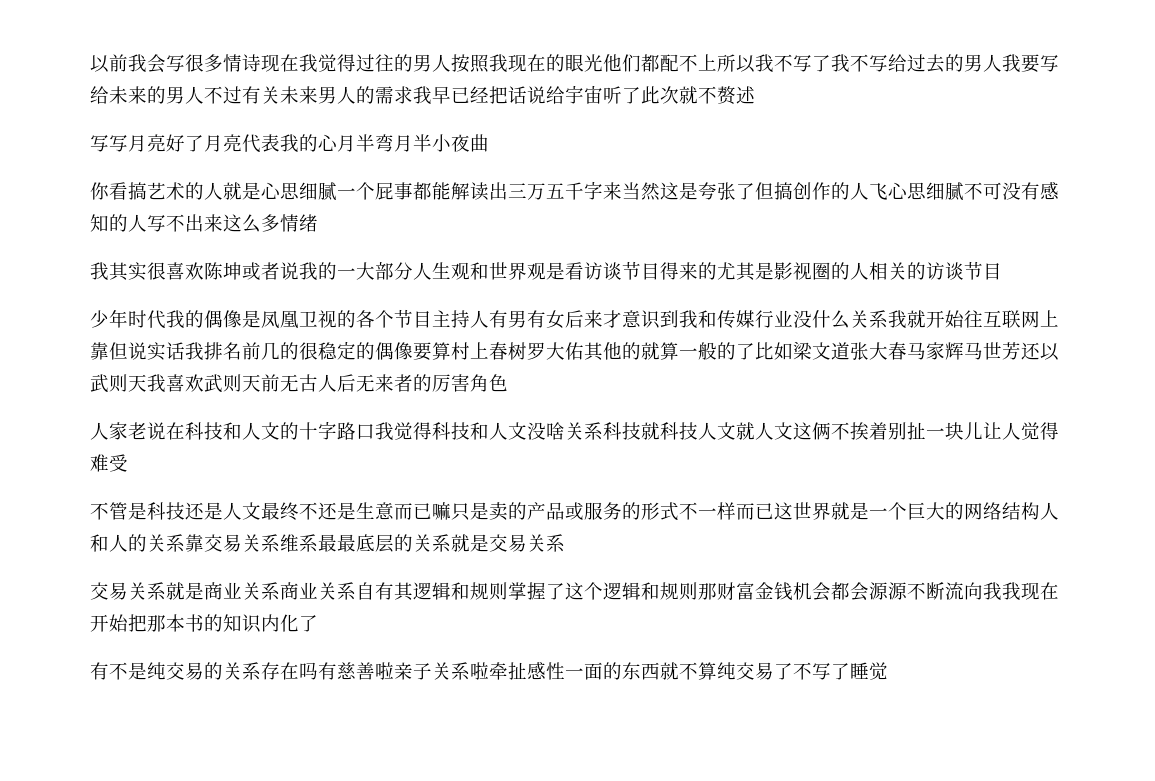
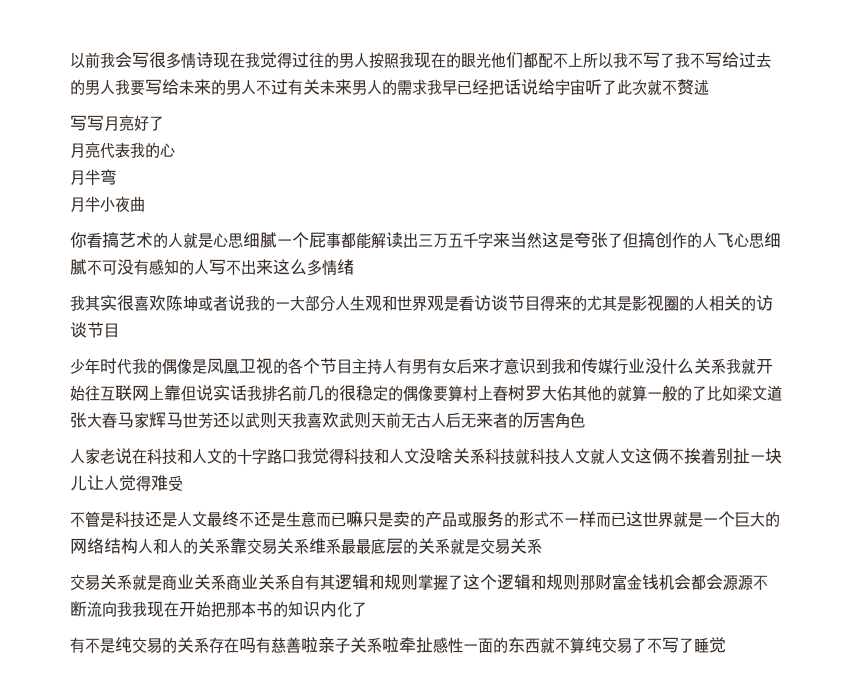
- 写写月亮好了月亮代表我的心月半弯月半小夜曲
+ 写写月亮好了
+ 月亮代表我的心
+ 月半弯
+ 月半小夜曲

